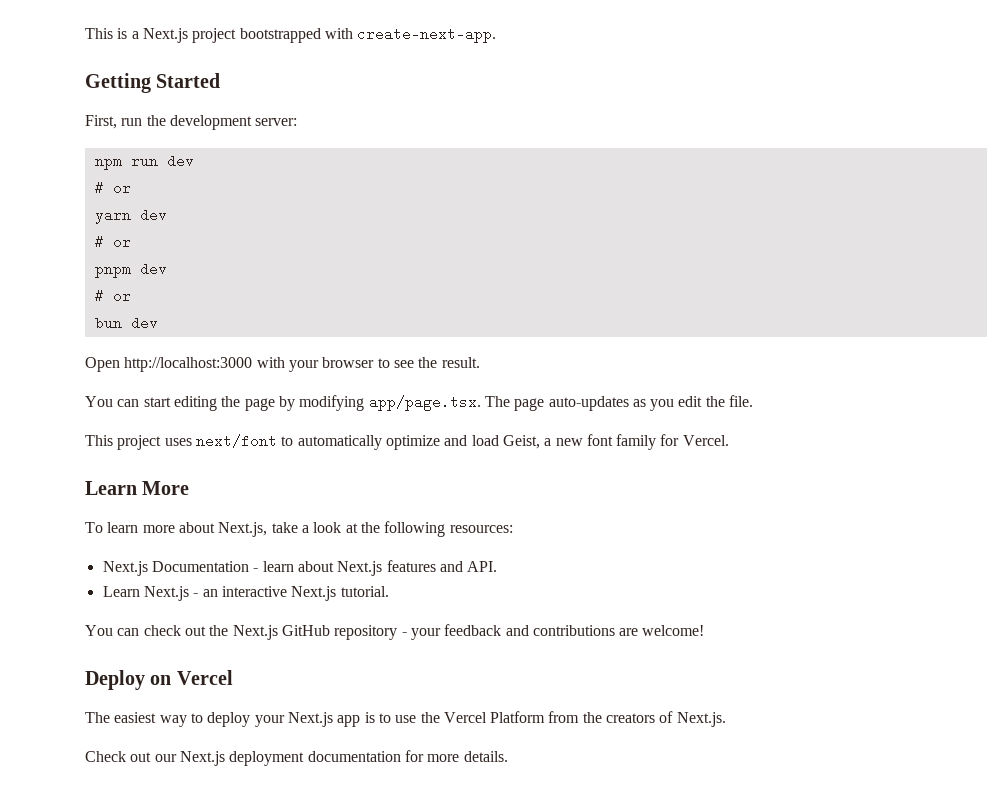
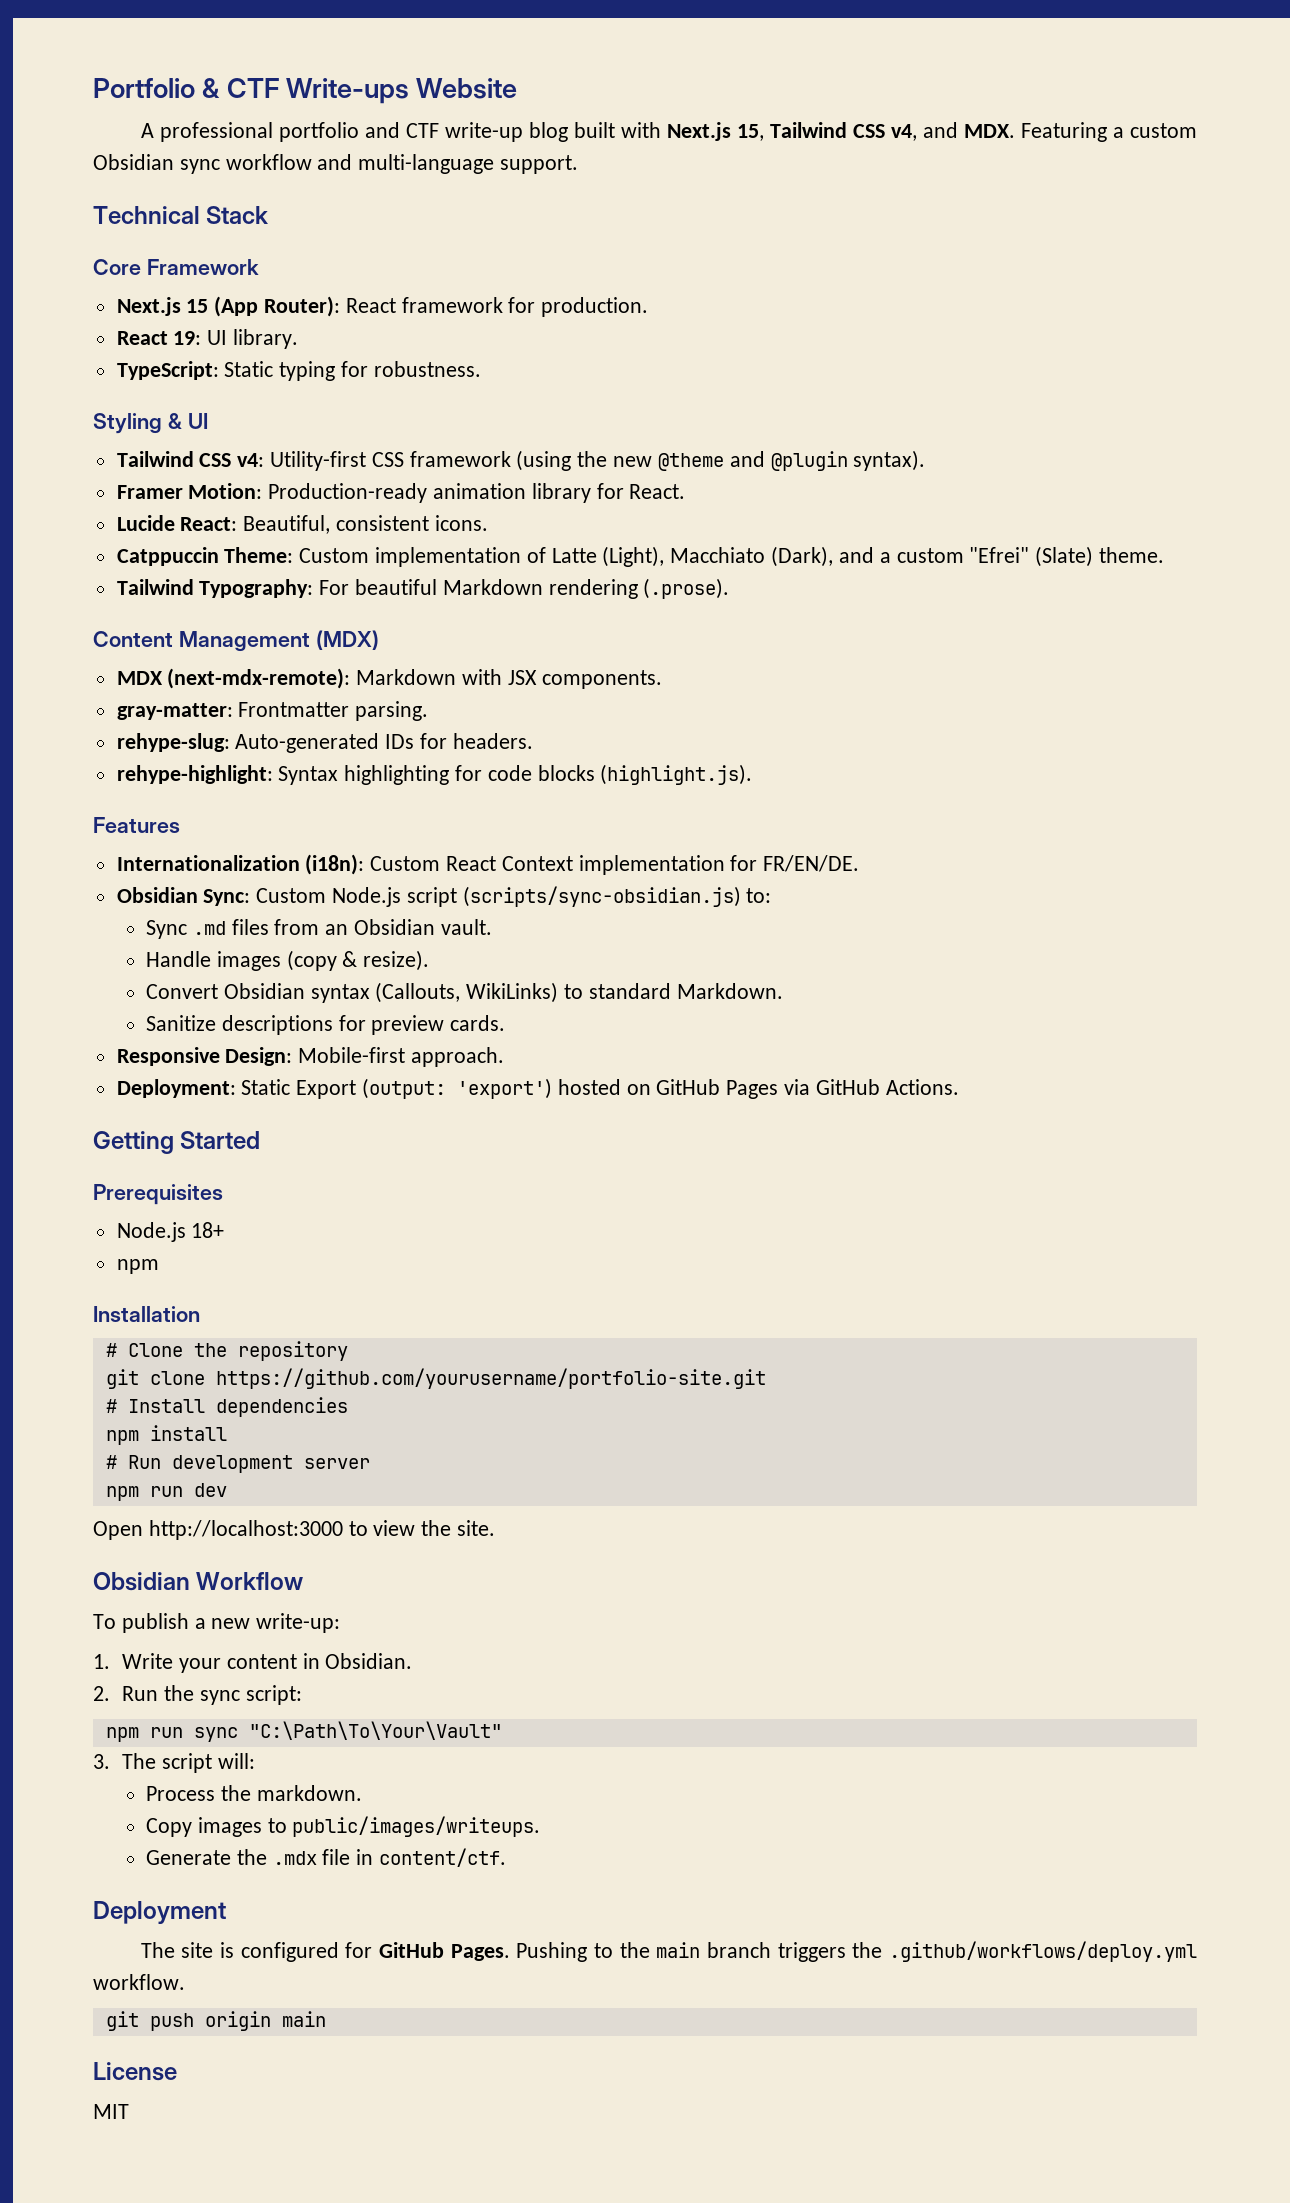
- This is a Next.js project bootstrapped with create-next-app.
+ Portfolio & CTF Write-ups Website
+ A professional portfolio and CTF write-up blog built with Next.js 15, Tailwind CSS v4, and MDX. Featuring a custom Obsidian sync workflow and multi-language support.
+ Technical Stack
+ Core Framework
+ Next.js 15 (App Router): React framework for production.
+ React 19: UI library.
+ TypeScript: Static typing for robustness.
+ Styling & UI
+ Tailwind CSS v4: Utility-first CSS framework (using the new @theme and @plugin syntax).
+ Framer Motion: Production-ready animation library for React.
+ Lucide React: Beautiful, consistent icons.
+ Catppuccin Theme: Custom implementation of Latte (Light), Macchiato (Dark), and a custom "Efrei" (Slate) theme.
+ Tailwind Typography: For beautiful Markdown rendering (.prose).
+ Content Management (MDX)
+ MDX (next-mdx-remote): Markdown with JSX components.
+ gray-matter: Frontmatter parsing.
+ rehype-slug: Auto-generated IDs for headers.
+ rehype-highlight: Syntax highlighting for code blocks (highlight.js).
+ Features
+ Internationalization (i18n): Custom React Context implementation for FR/EN/DE.
+ Obsidian Sync: Custom Node.js script (scripts/sync-obsidian.js) to:
+ Sync .md files from an Obsidian vault.
+ Handle images (copy & resize).
+ Convert Obsidian syntax (Callouts, WikiLinks) to standard Markdown.
+ Sanitize descriptions for preview cards.
+ Responsive Design: Mobile-first approach.
+ Deployment: Static Export (output: 'export') hosted on GitHub Pages via GitHub Actions.
  Getting Started
- First, run the development server:
+ Prerequisites
+ Node.js 18+
+ npm
+ Installation
+ # Clone the repository
+ git clone https://github.com/yourusername/portfolio-site.git
+ # Install dependencies
+ npm install
+ # Run development server
  npm run dev
- # or
- yarn dev
- # or
- pnpm dev
- # or
- bun dev
- Open http://localhost:3000 with your browser to see the result.
- You can start editing the page by modifying app/page.tsx. The page auto-updates as you edit the file.
- This project uses next/font to automatically optimize and load Geist, a new font family for Vercel.
- Learn More
- To learn more about Next.js, take a look at the following resources:
- Next.js Documentation - learn about Next.js features and API.
- Learn Next.js - an interactive Next.js tutorial.
- You can check out the Next.js GitHub repository - your feedback and contributions are welcome!
- Deploy on Vercel
- The easiest way to deploy your Next.js app is to use the Vercel Platform from the creators of Next.js.
- Check out our Next.js deployment documentation for more details.
+ Open http://localhost:3000 to view the site.
+ Obsidian Workflow
+ To publish a new write-up:
+ 1. Write your content in Obsidian.
+ 2. Run the sync script:
+ npm run sync "C:\Path\To\Your\Vault"
+ 3. The script will:
+ Process the markdown.
+ Copy images to public/images/writeups.
+ Generate the .mdx file in content/ctf.
+ Deployment
+ The site is configured for GitHub Pages. Pushing to the main branch triggers the .github/workflows/deploy.yml workflow.
+ git push origin main
+ License
+ MIT

